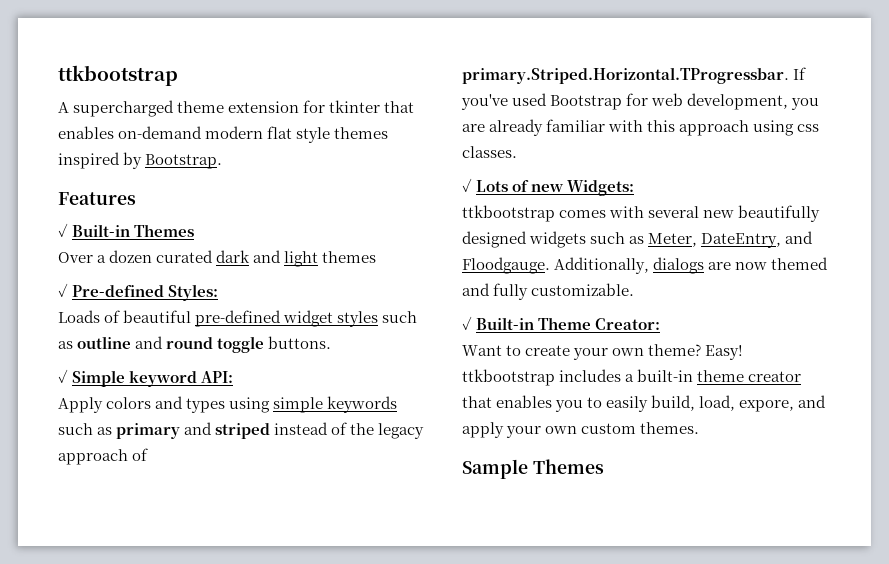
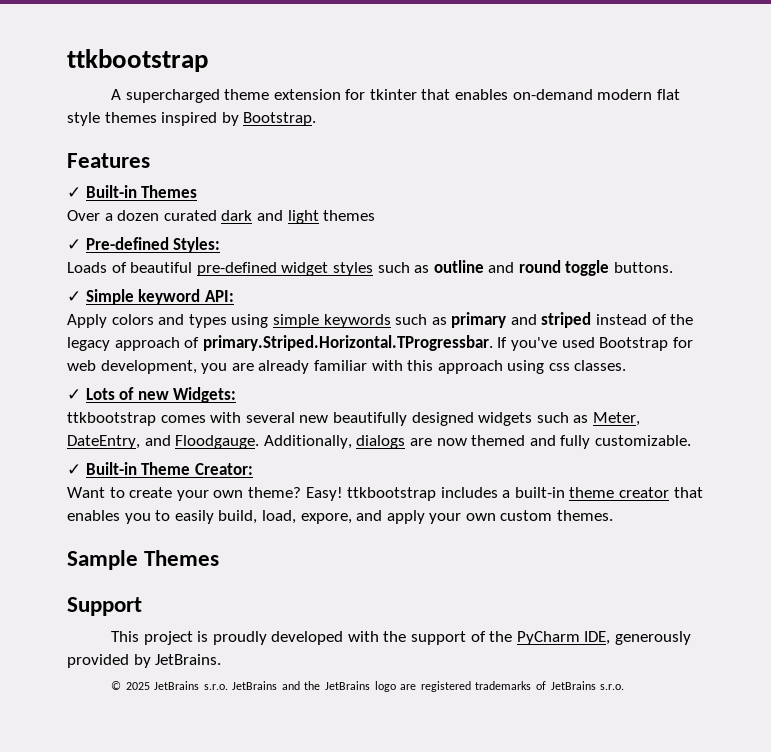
+ Support
+ This project is proudly developed with the support of the PyCharm IDE, generously provided by JetBrains.
+ © 2025 JetBrains s.r.o. JetBrains and the JetBrains logo are registered trademarks of JetBrains s.r.o.

